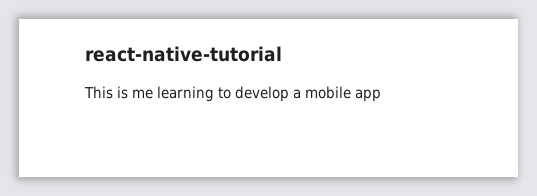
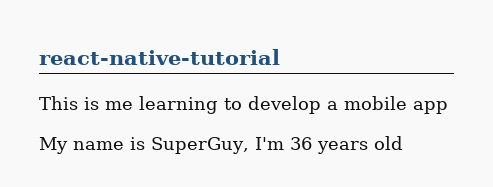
+ My name is SuperGuy, I'm 36 years old

